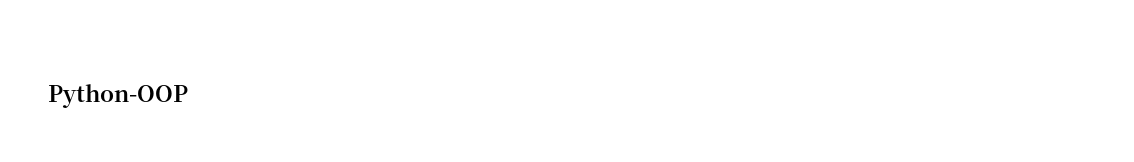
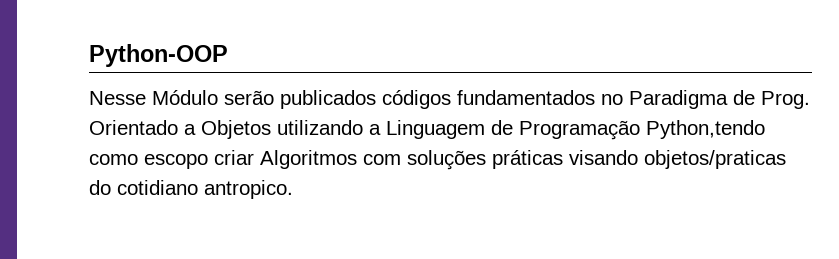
+ Nesse Módulo serão publicados códigos fundamentados no Paradigma de Prog. Orientado a Objetos utilizando a Linguagem de Programação Python,tendo como escopo criar Algoritmos com soluções práticas visando objetos/praticas do cotidiano antropico.

